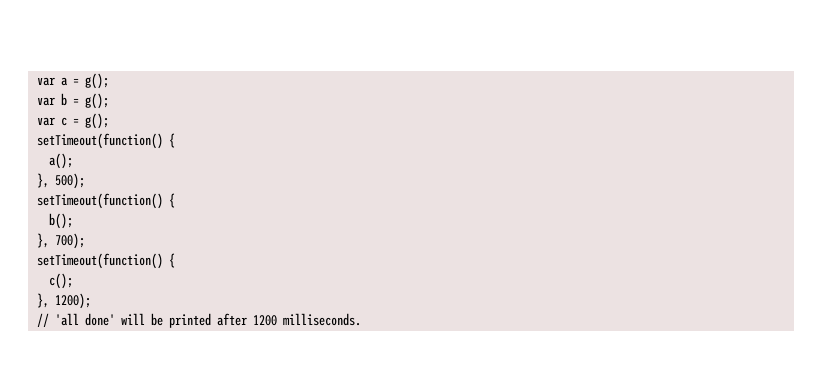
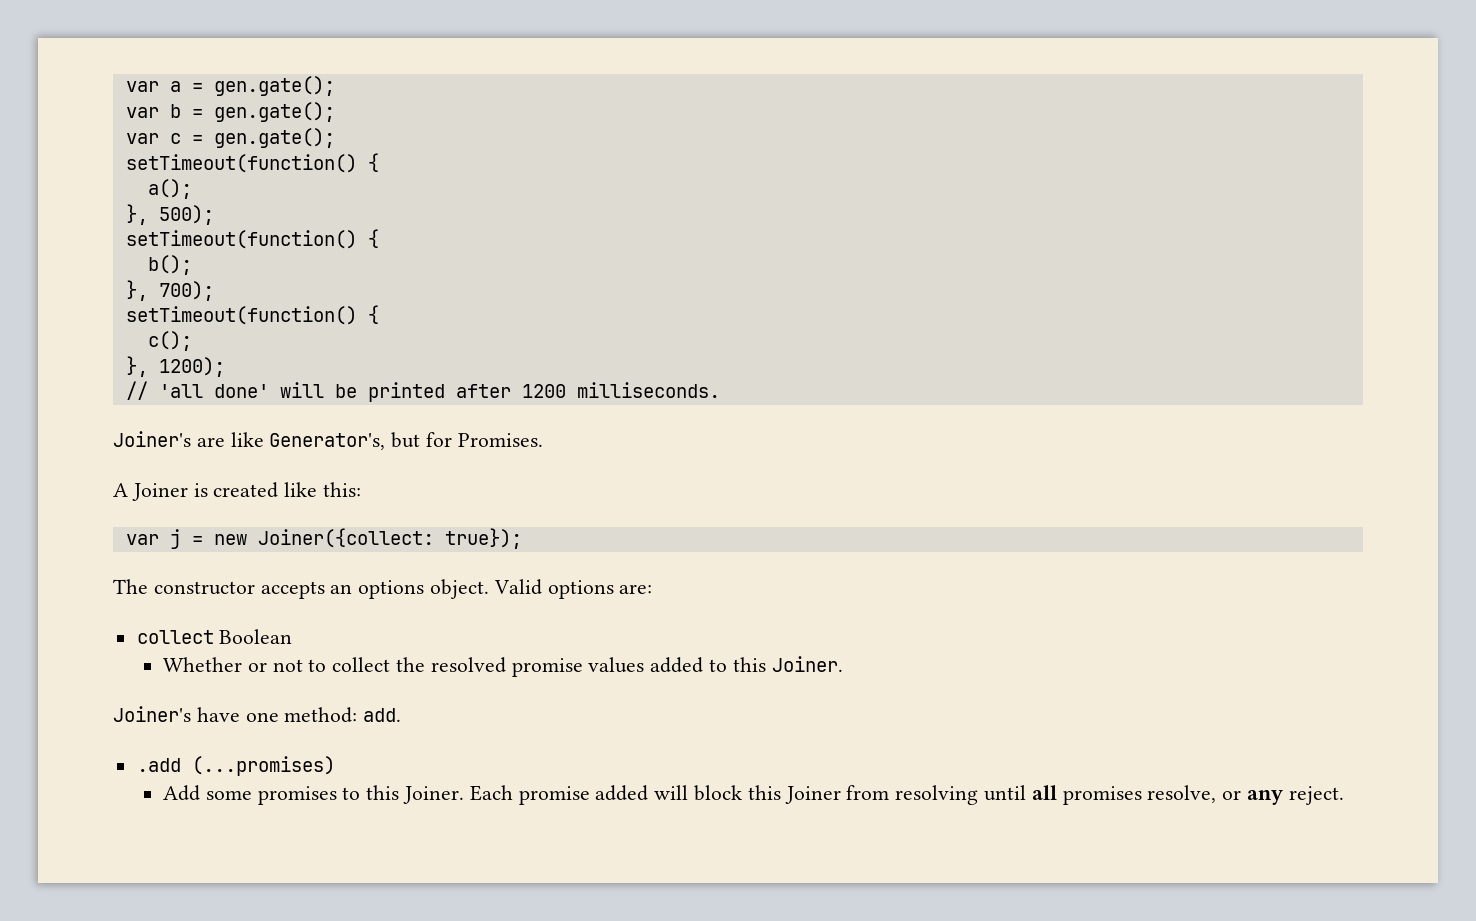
- var a = g();
+ var a = gen.gate();
- var b = g();
+ var b = gen.gate();
- var c = g();
+ var c = gen.gate();
+ Joiner's are like Generator's, but for Promises.
+ A Joiner is created like this:
+ var j = new Joiner({collect: true});
+ The constructor accepts an options object. Valid options are:
+ collect Boolean
+ Whether or not to collect the resolved promise values added to this Joiner.
+ Joiner's have one method: add.
+ .add (...promises)
+ Add some promises to this Joiner. Each promise added will block this Joiner from resolving until all promises resolve, or any reject.

